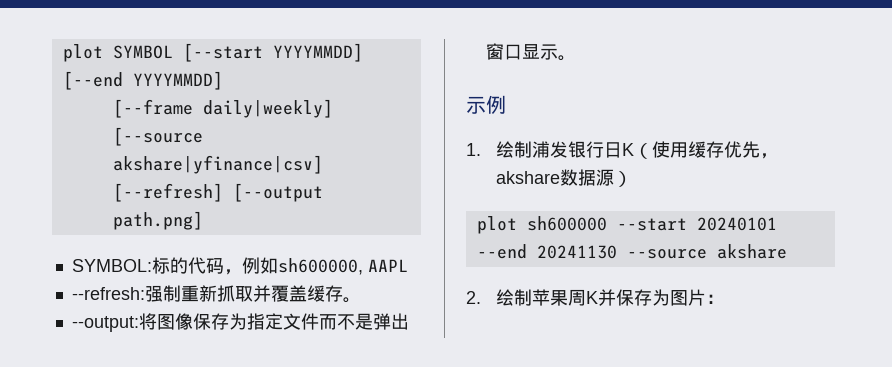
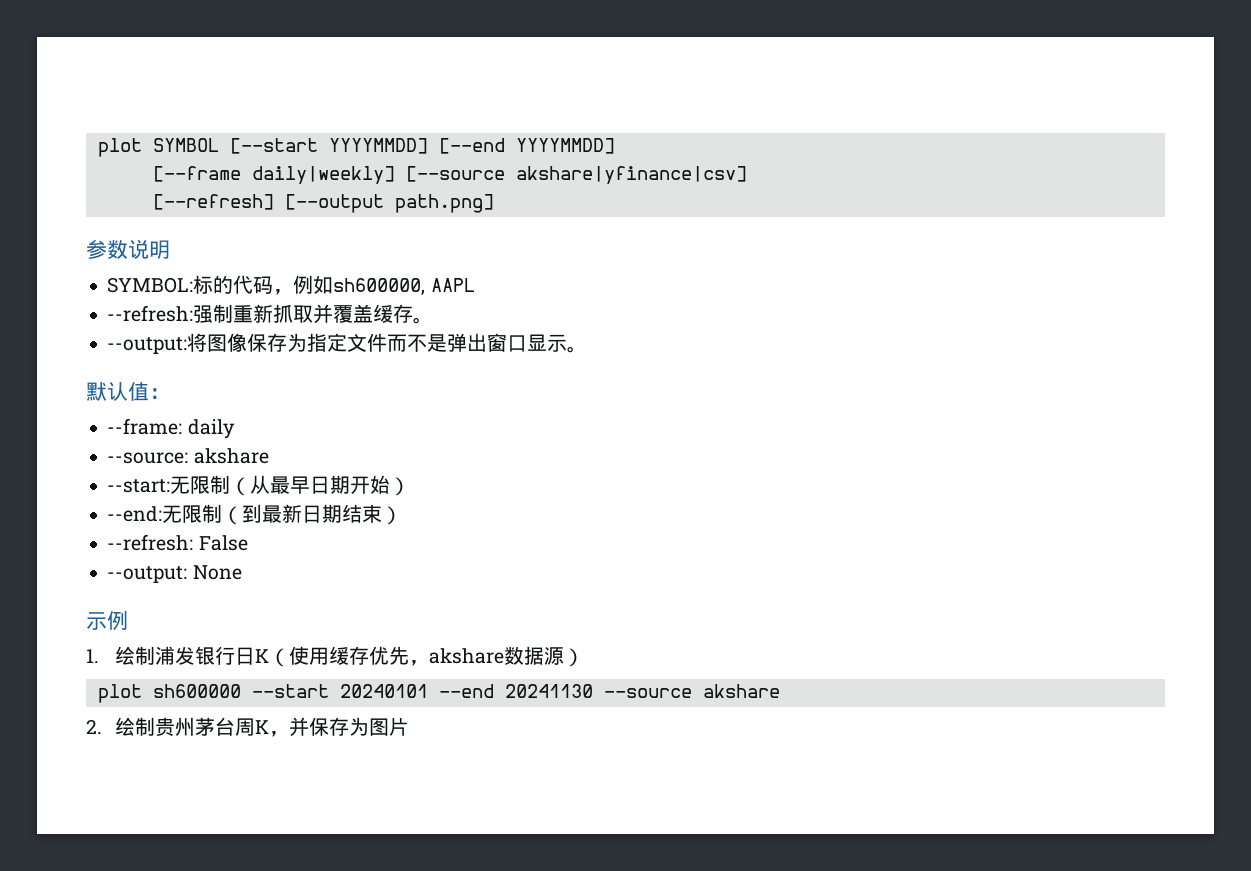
+ 参数说明
+ 默认值：
+ --frame: daily
+ --source: akshare
+ --start:无限制（从最早日期开始）
+ --end:无限制（到最新日期结束）
+ --refresh: False
+ --output: None
- 2.绘制苹果周K并保存为图片：
+ 2.绘制贵州茅台周K，并保存为图片

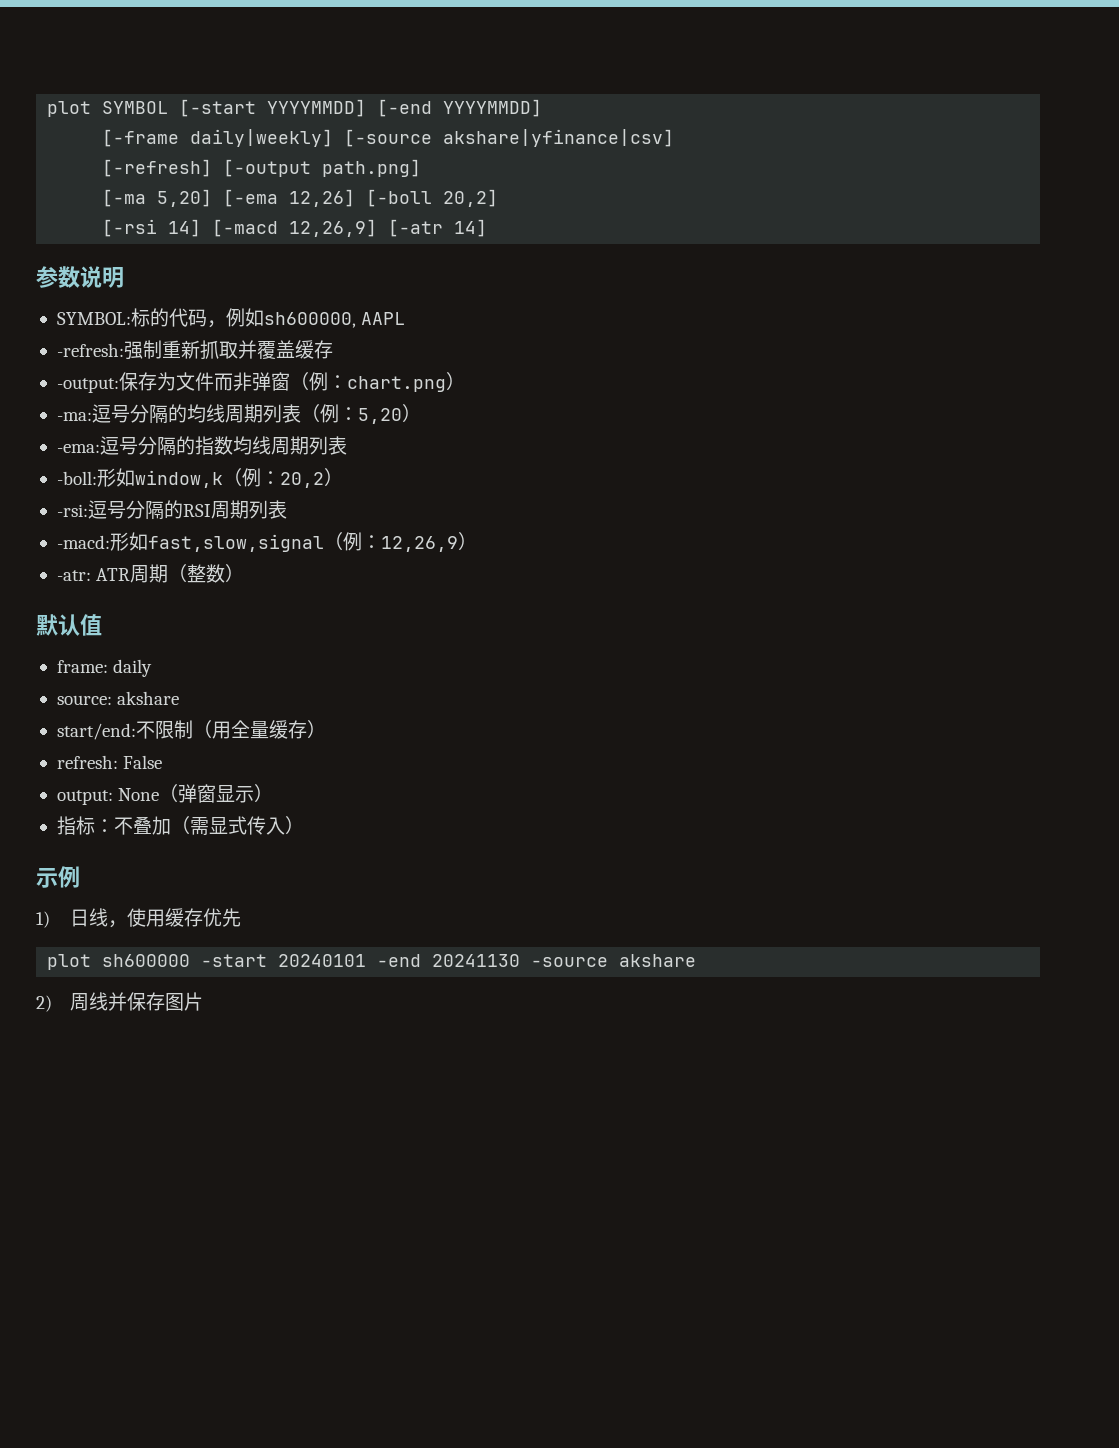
- plot SYMBOL [--start YYYYMMDD] [--end YYYYMMDD]
- [--frame daily|weekly] [--source akshare|yfinance|csv]
+ plot SYMBOL [-start YYYYMMDD] [-end YYYYMMDD]
+ [-frame daily|weekly] [-source akshare|yfinance|csv]
- [--refresh] [--output path.png]
+ [-refresh] [-output path.png]
+ [-ma 5,20] [-ema 12,26] [-boll 20,2]
+ [-rsi 14] [-macd 12,26,9] [-atr 14]
- --refresh:强制重新抓取并覆盖缓存。
- --output:将图像保存为指定文件而不是弹出窗口显示。
+ -refresh:强制重新抓取并覆盖缓存
+ -output:保存为文件而非弹窗（例：chart.png）
+ -ma:逗号分隔的均线周期列表（例：5,20）
+ -ema:逗号分隔的指数均线周期列表
+ -boll:形如window,k（例：20,2）
+ -rsi:逗号分隔的RSI周期列表
+ -macd:形如fast,slow,signal（例：12,26,9）
+ -atr: ATR周期（整数）
- 默认值：
- --frame: daily
+ 默认值
+ frame: daily
- --source: akshare
- --start:无限制（从最早日期开始）
- --end:无限制（到最新日期结束）
- --refresh: False
- --output: None
+ source: akshare
+ start/end:不限制（用全量缓存）
+ refresh: False
+ output: None（弹窗显示）
+ 指标：不叠加（需显式传入）
  示例
- 1.绘制浦发银行日K（使用缓存优先，akshare数据源）
+ 1)日线，使用缓存优先
- plot sh600000 --start 20240101 --end 20241130 --source akshare
- 2.绘制贵州茅台周K，并保存为图片
+ plot sh600000 -start 20240101 -end 20241130 -source akshare
+ 2)周线并保存图片

